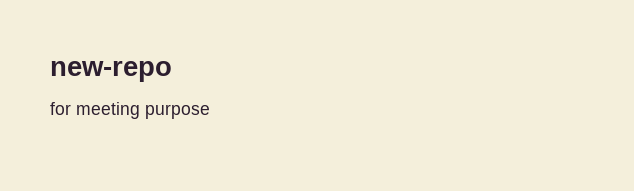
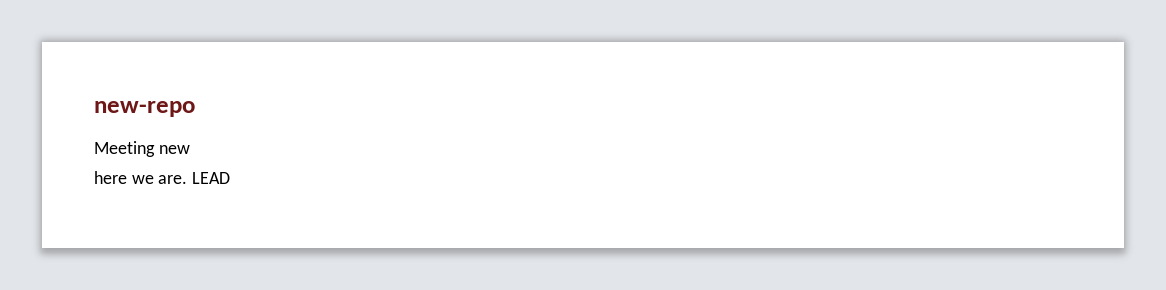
- for meeting purpose
+ Meeting new
+ here we are. LEAD

